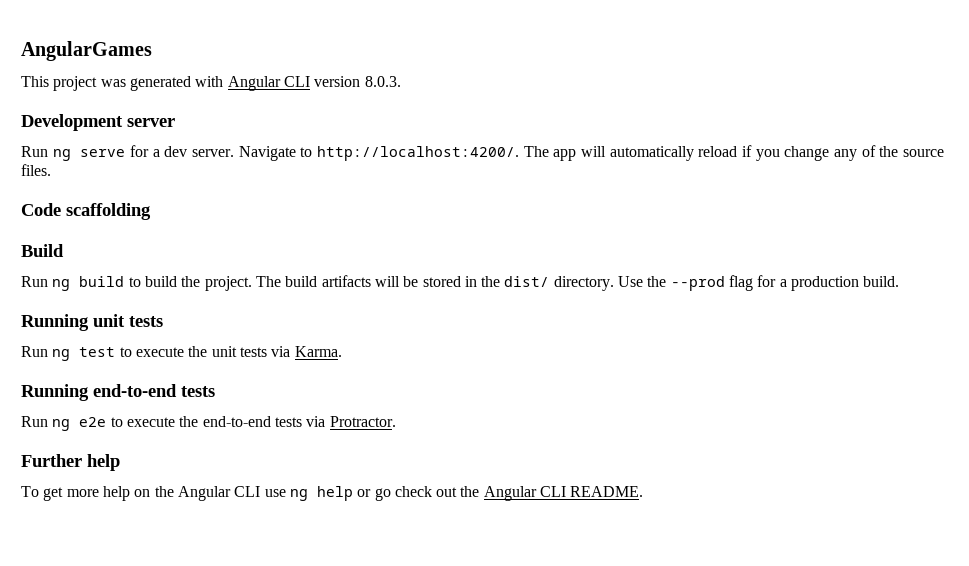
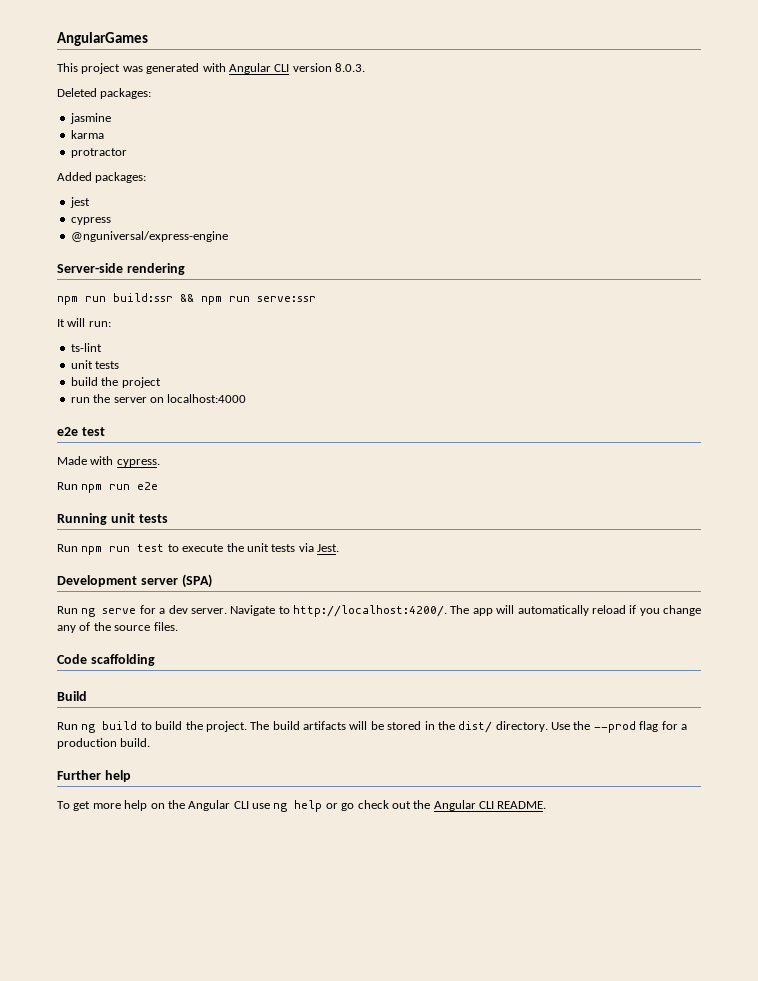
+ Deleted packages:
+ jasmine
+ karma
+ protractor
+ Added packages:
+ jest
+ cypress
+ @nguniversal/express-engine
+ Server-side rendering
+ npm run build:ssr && npm run serve:ssr
+ It will run:
+ ts-lint
+ unit tests
+ build the project
+ run the server on localhost:4000
+ e2e test
+ Made with cypress.
+ Run npm run e2e
+ Running unit tests
+ Run npm run test to execute the unit tests via Jest.
- Development server
+ Development server (SPA)
- Running unit tests
- Run ng test to execute the unit tests via Karma.
- Running end-to-end tests
- Run ng e2e to execute the end-to-end tests via Protractor.

